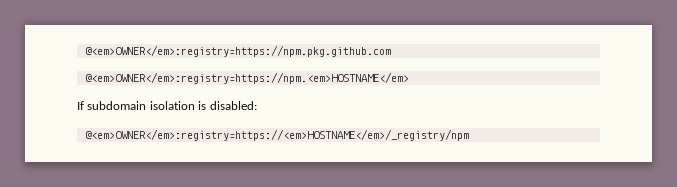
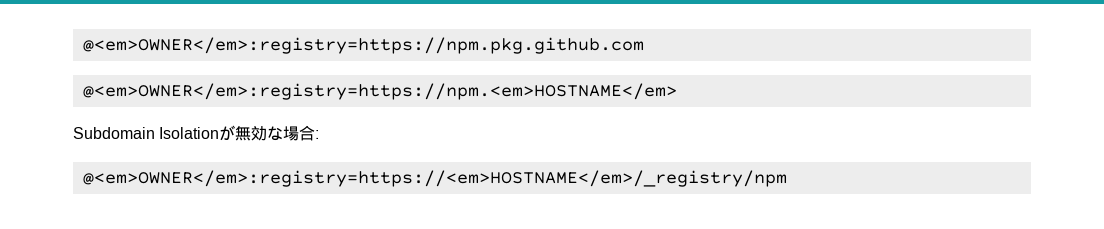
- If subdomain isolation is disabled:
+ Subdomain Isolationが無効な場合:

